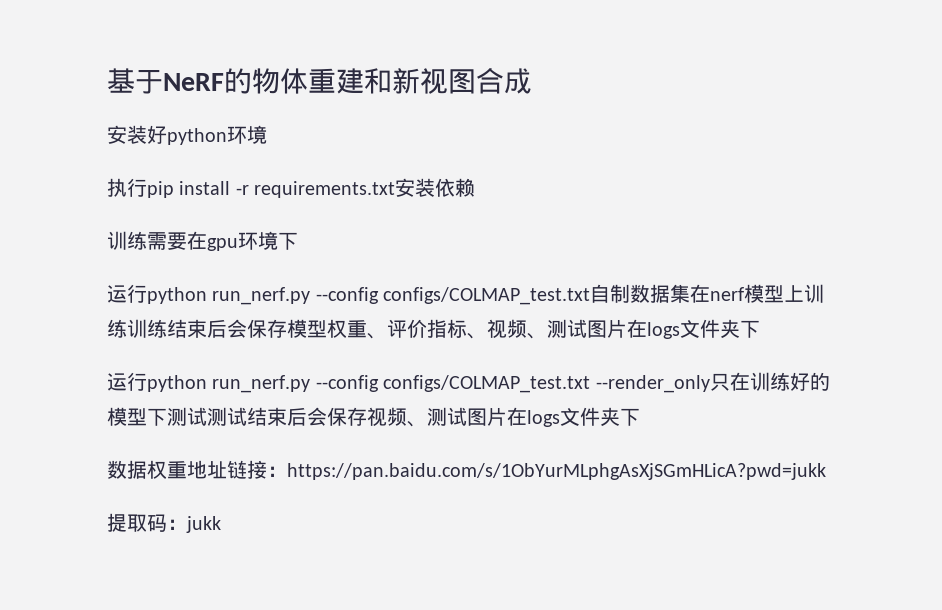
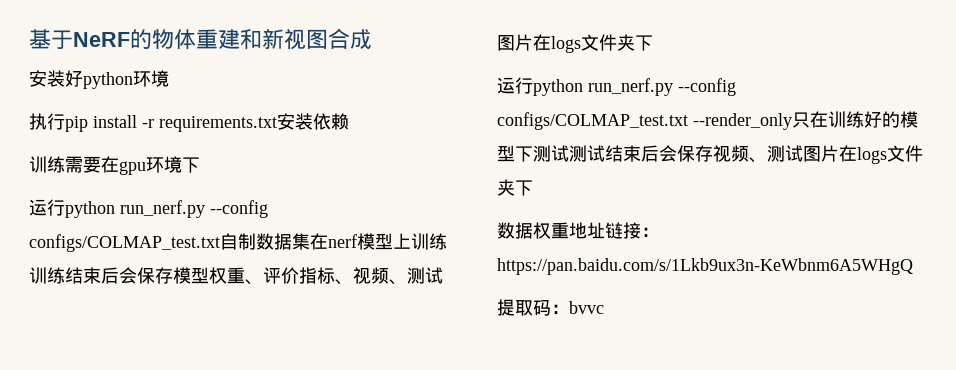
- 数据权重地址链接：https://pan.baidu.com/s/1ObYurMLphgAsXjSGmHLicA?pwd=jukk
+ 数据权重地址链接：https://pan.baidu.com/s/1Lkb9ux3n-KeWbnm6A5WHgQ
- 提取码：jukk
+ 提取码：bvvc

